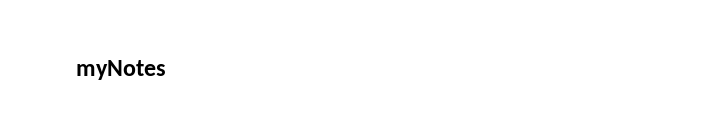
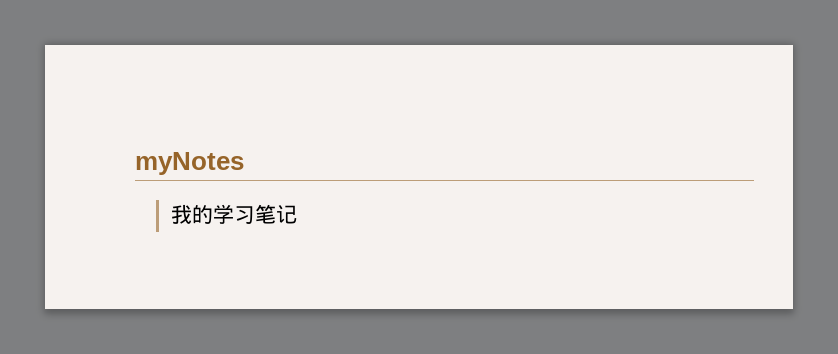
+ 我的学习笔记

